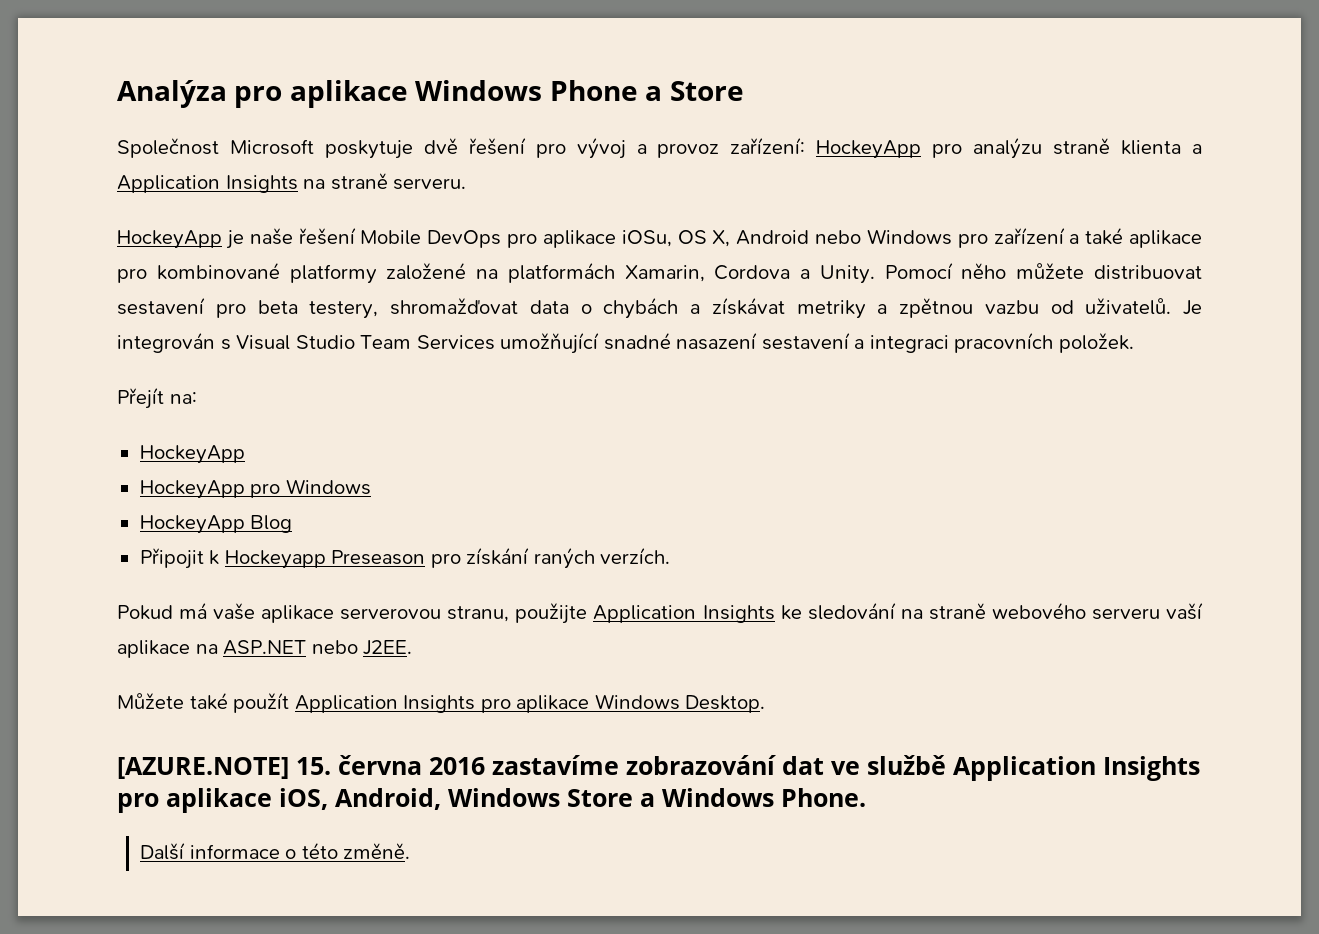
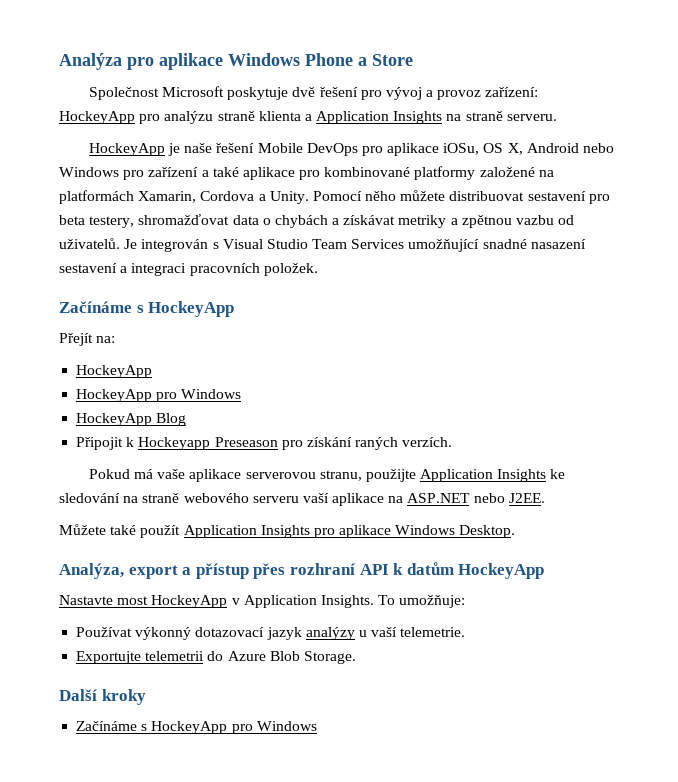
  Je integrován s Visual Studio Team Services umožňující snadné nasazení sestavení a integraci pracovních položek.
+ Začínáme s HockeyApp
- [AZURE.NOTE] 15. června 2016 zastavíme zobrazování dat ve službě Application Insights pro aplikace iOS, Android, Windows Store a Windows Phone.
- Další informace o této změně.
+ Analýza, export a přístup přes rozhraní API k datům HockeyApp
+ Nastavte most HockeyApp v Application Insights. To umožňuje:
+ Používat výkonný dotazovací jazyk analýzy u vaší telemetrie.
+ Exportujte telemetrii do Azure Blob Storage.
+ Další kroky
+ Začínáme s HockeyApp pro Windows

